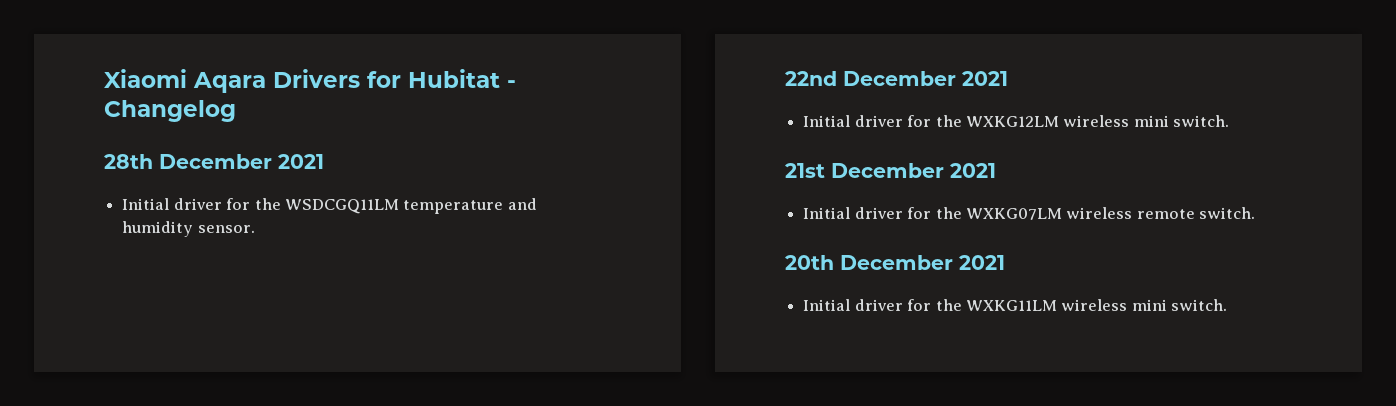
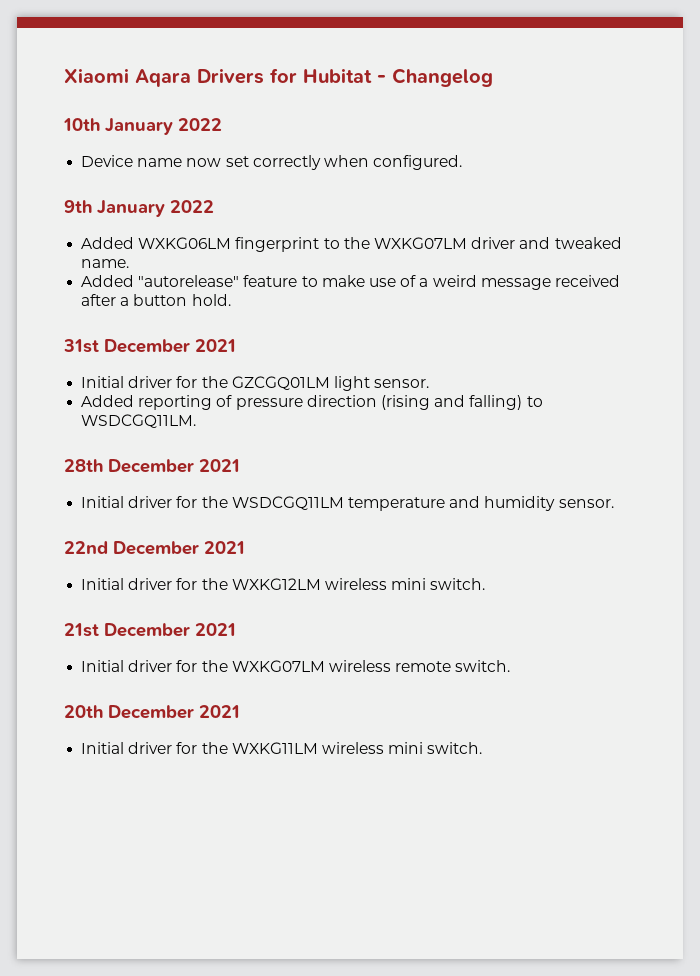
+ 10th January 2022
+ Device name now set correctly when configured.
+ 9th January 2022
+ Added WXKG06LM fingerprint to the WXKG07LM driver and tweaked name.
+ Added "autorelease" feature to make use of a weird message received after a button hold.
+ 31st December 2021
+ Initial driver for the GZCGQ01LM light sensor.
+ Added reporting of pressure direction (rising and falling) to WSDCGQ11LM.

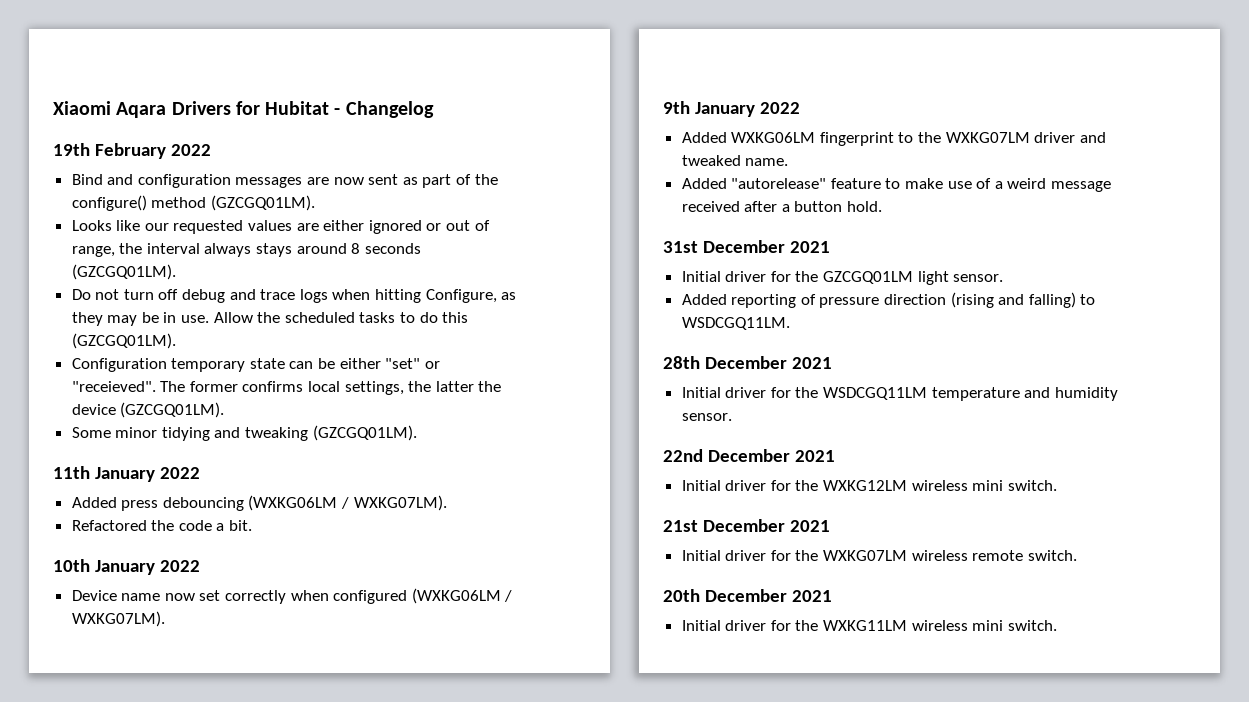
+ 19th February 2022
+ Bind and configuration messages are now sent as part of the configure() method (GZCGQ01LM).
+ Looks like our requested values are either ignored or out of range, the interval always stays around 8 seconds (GZCGQ01LM).
+ Do not turn off debug and trace logs when hitting Configure, as they may be in use. Allow the scheduled tasks to do this (GZCGQ01LM).
+ Configuration temporary state can be either "set" or "receieved". The former confirms local settings, the latter the device (GZCGQ01LM).
+ Some minor tidying and tweaking (GZCGQ01LM).
+ 11th January 2022
+ Added press debouncing (WXKG06LM / WXKG07LM).
+ Refactored the code a bit.
- Device name now set correctly when configured.
+ Device name now set correctly when configured (WXKG06LM / WXKG07LM).

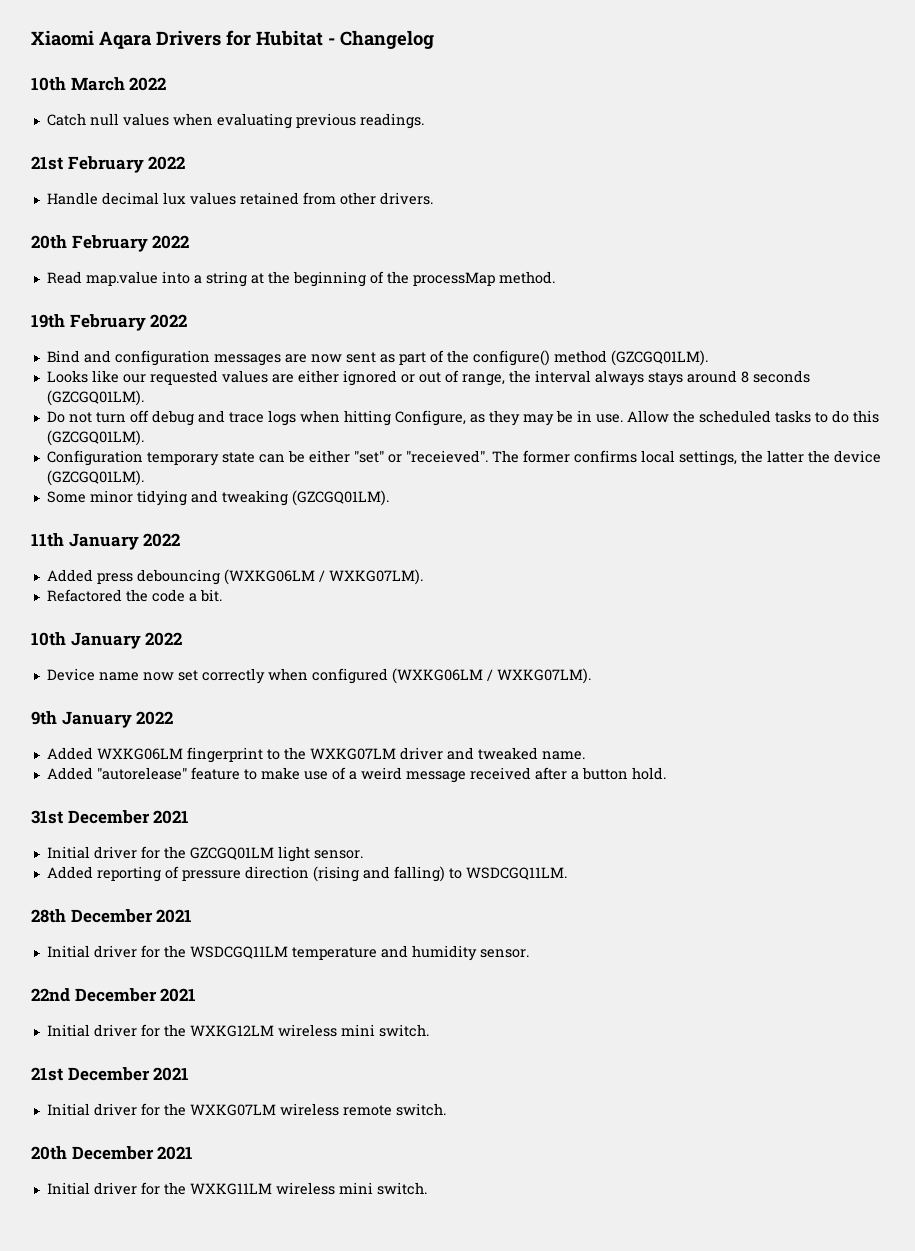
+ 10th March 2022
+ Catch null values when evaluating previous readings.
+ 21st February 2022
+ Handle decimal lux values retained from other drivers.
+ 20th February 2022
+ Read map.value into a string at the beginning of the processMap method.

